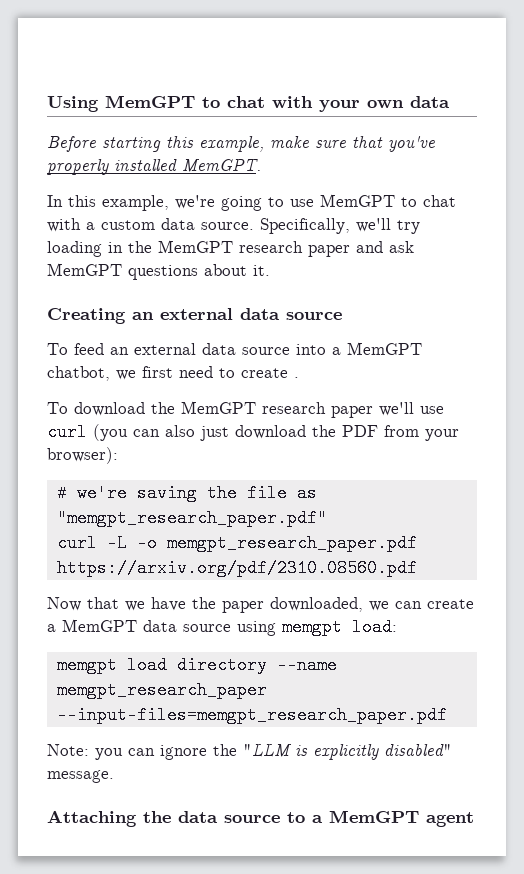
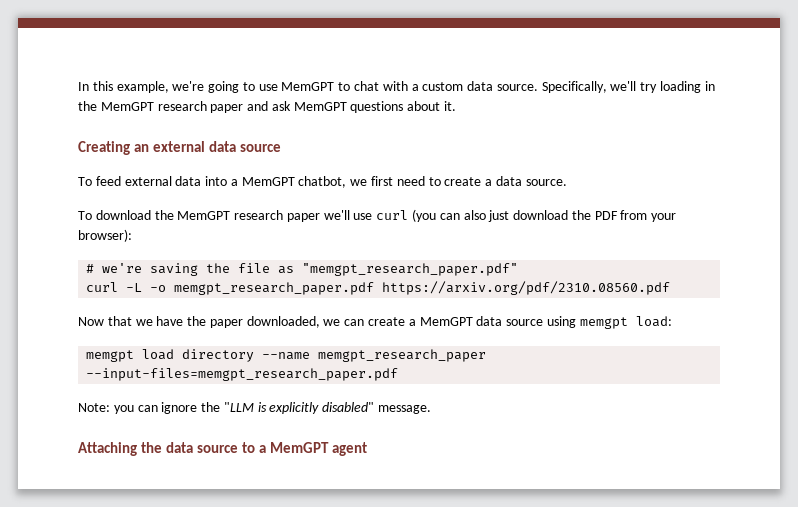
- Using MemGPT to chat with your own data
- Before starting this example, make sure that you've properly installed MemGPT.
- To feed an external data source into a MemGPT chatbot, we first need to create .
+ To feed external data into a MemGPT chatbot, we first need to create a data source.

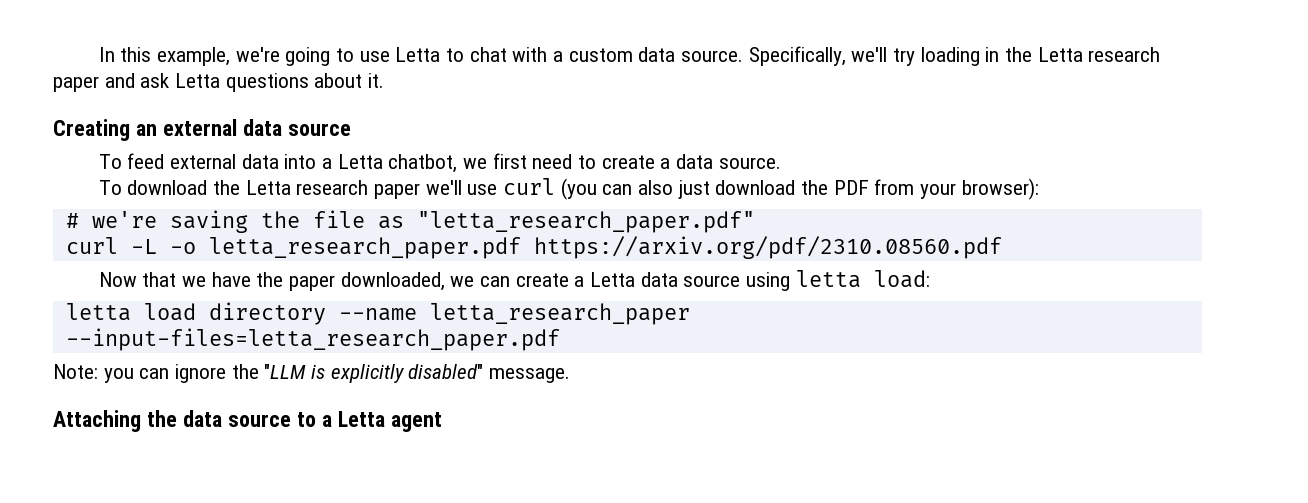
- In this example, we're going to use MemGPT to chat with a custom data source.
+ In this example, we're going to use Letta to chat with a custom data source.
- Specifically, we'll try loading in the MemGPT research paper and ask MemGPT questions about it.
+ Specifically, we'll try loading in the Letta research paper and ask Letta questions about it.
- To feed external data into a MemGPT chatbot, we first need to create a data source.
+ To feed external data into a Letta chatbot, we first need to create a data source.
- To download the MemGPT research paper we'll use curl (you can also just download the PDF from your browser):
+ To download the Letta research paper we'll use curl (you can also just download the PDF from your browser):
- # we're saving the file as "memgpt_research_paper.pdf"
+ # we're saving the file as "letta_research_paper.pdf"
- curl -L -o memgpt_research_paper.pdf https://arxiv.org/pdf/2310.08560.pdf
+ curl -L -o letta_research_paper.pdf https://arxiv.org/pdf/2310.08560.pdf
- Now that we have the paper downloaded, we can create a MemGPT data source using memgpt load:
+ Now that we have the paper downloaded, we can create a Letta data source using letta load:
- memgpt load directory --name memgpt_research_paper --input-files=memgpt_research_paper.pdf
+ letta load directory --name letta_research_paper --input-files=letta_research_paper.pdf
- Attaching the data source to a MemGPT agent
+ Attaching the data source to a Letta agent

